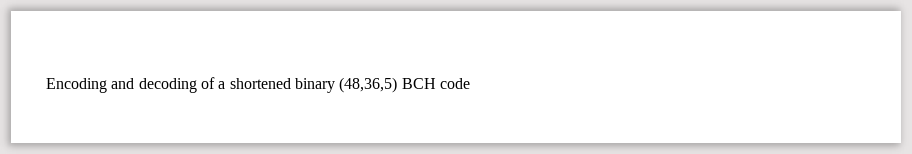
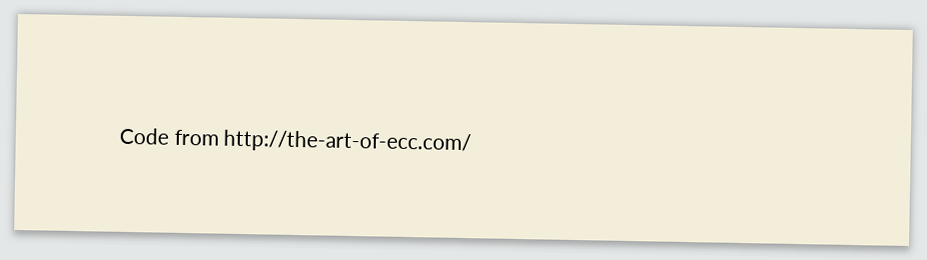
- Encoding and decoding of a shortened binary (48,36,5) BCH code
+ Code from http://the-art-of-ecc.com/

